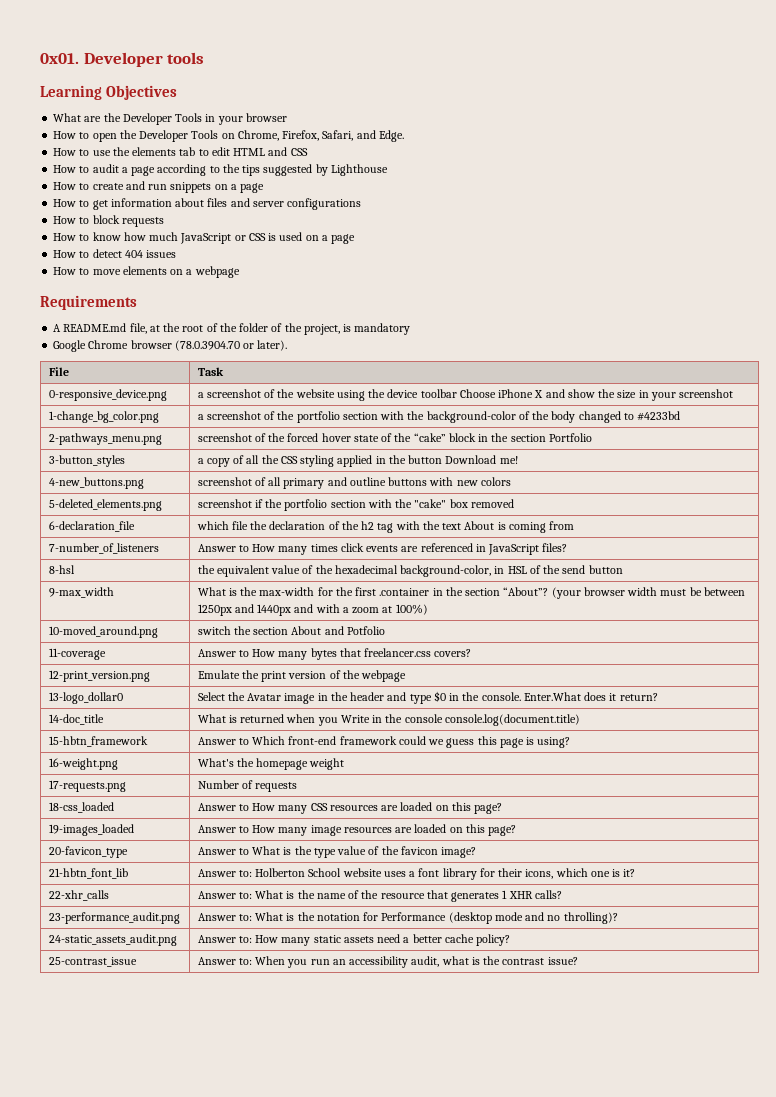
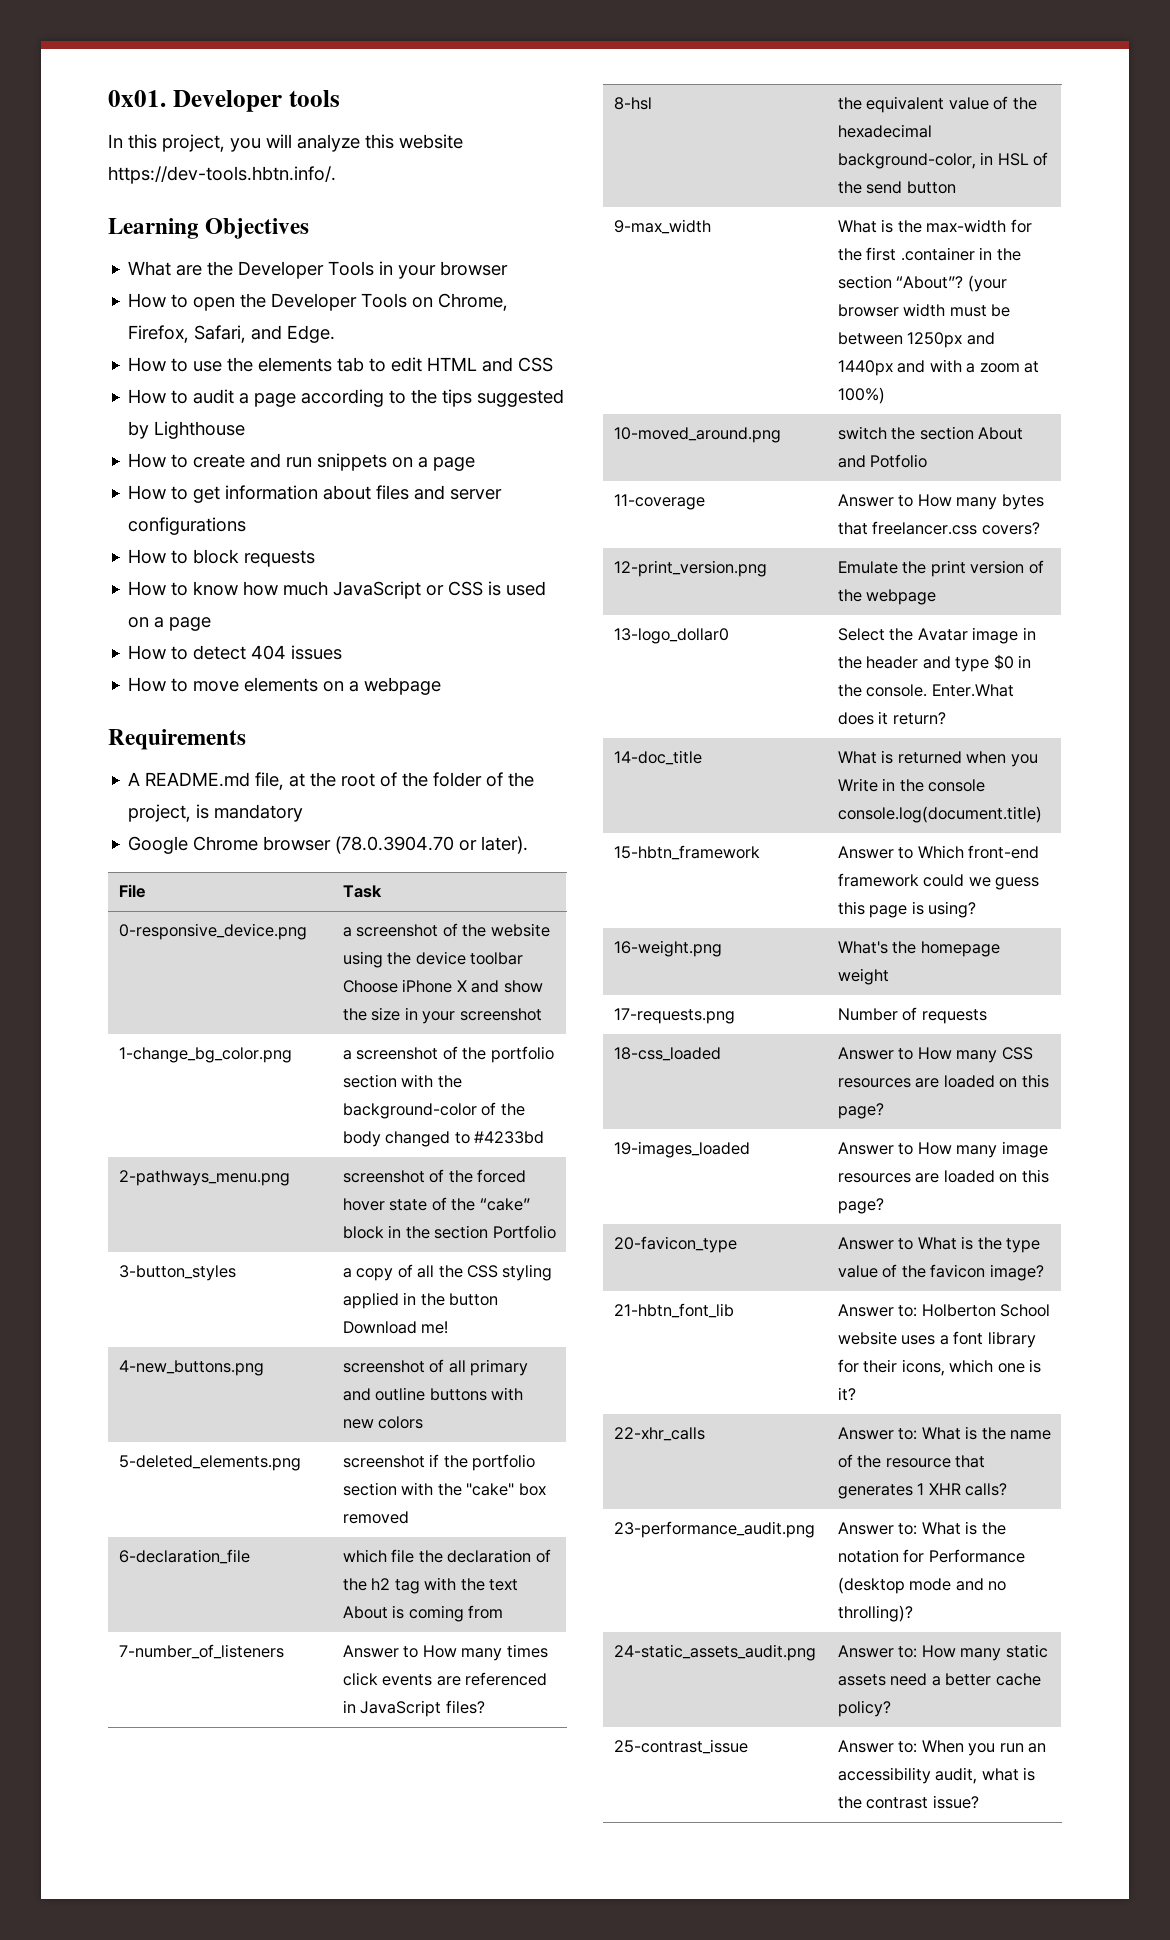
+ In this project, you will analyze this website https://dev-tools.hbtn.info/.

